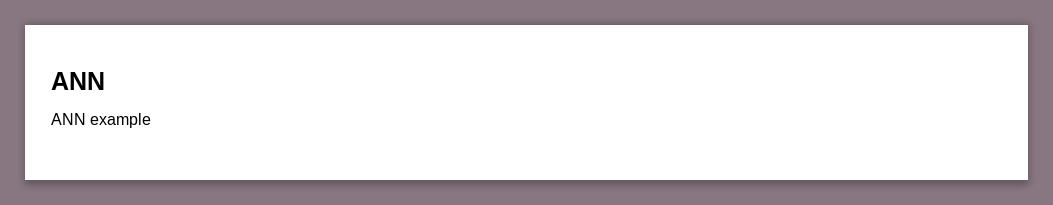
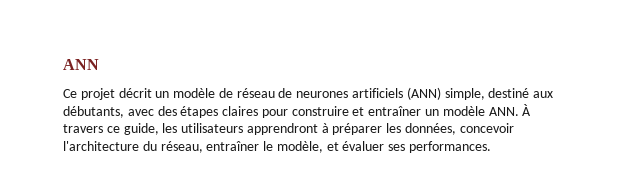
- ANN example
+ Ce projet décrit un modèle de réseau de neurones artificiels (ANN) simple, destiné aux débutants, avec des étapes claires pour construire et entraîner un modèle ANN. À travers ce guide, les utilisateurs apprendront à préparer les données, concevoir l'architecture du réseau, entraîner le modèle, et évaluer ses performances.

